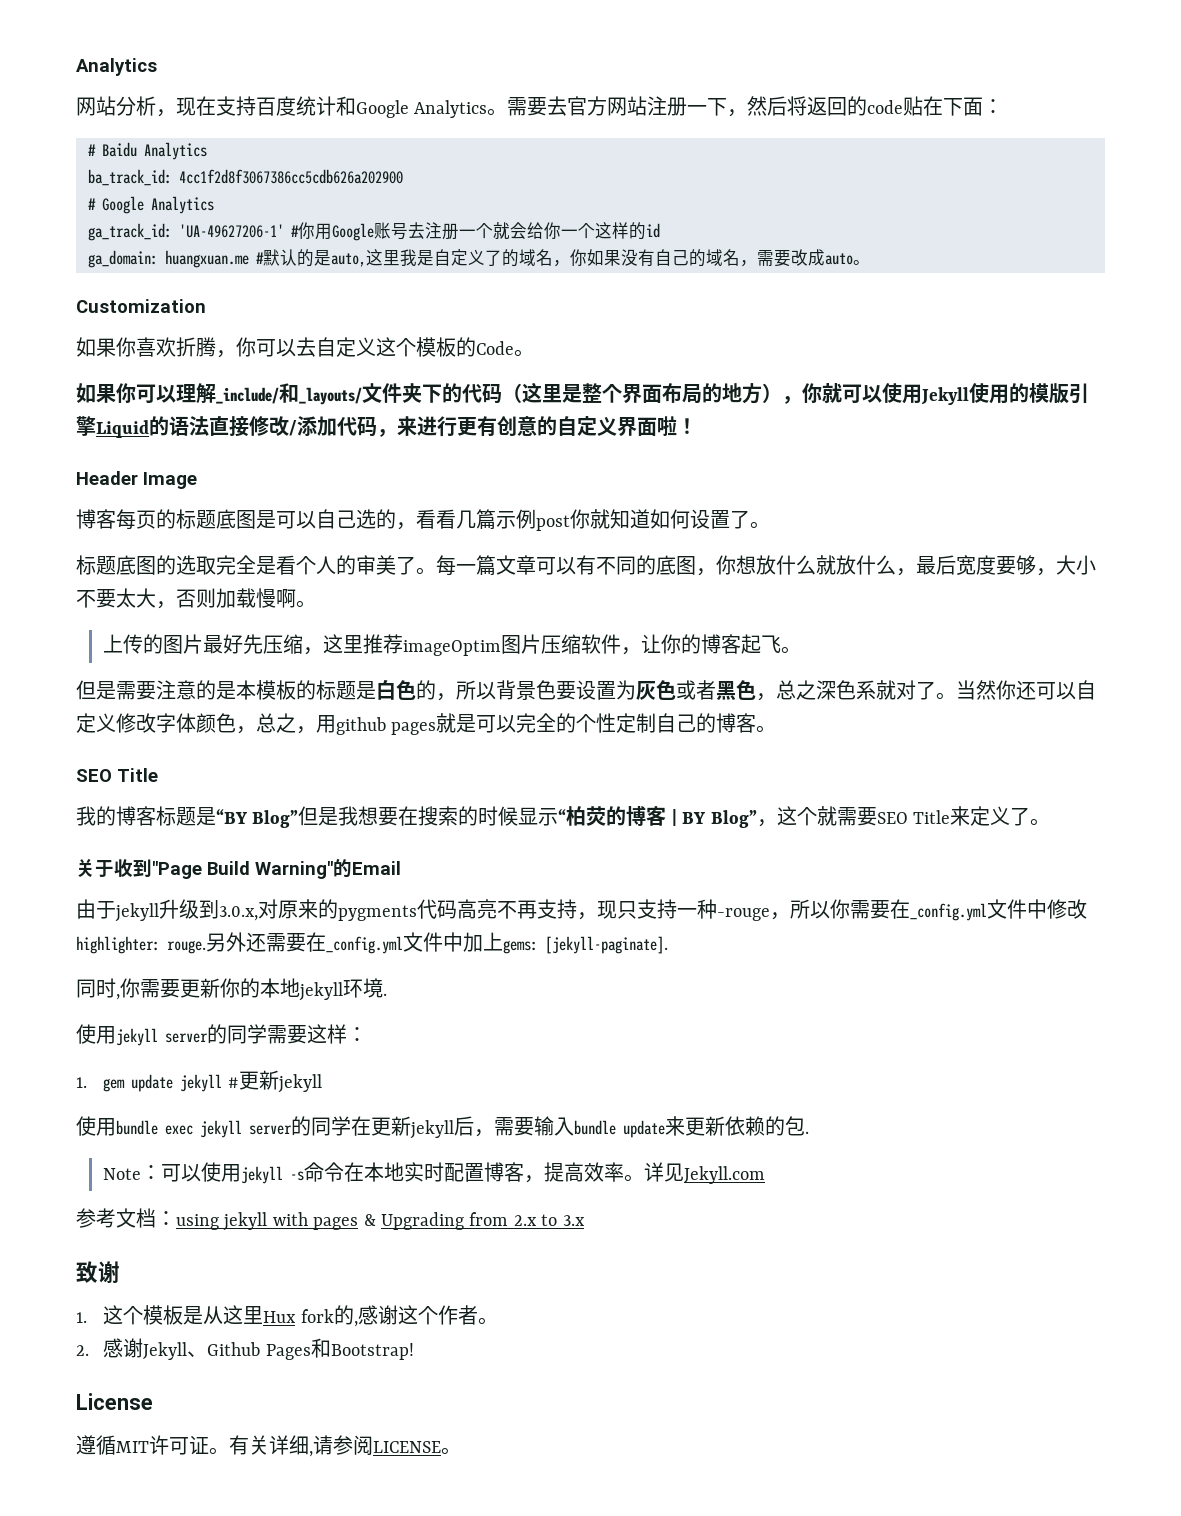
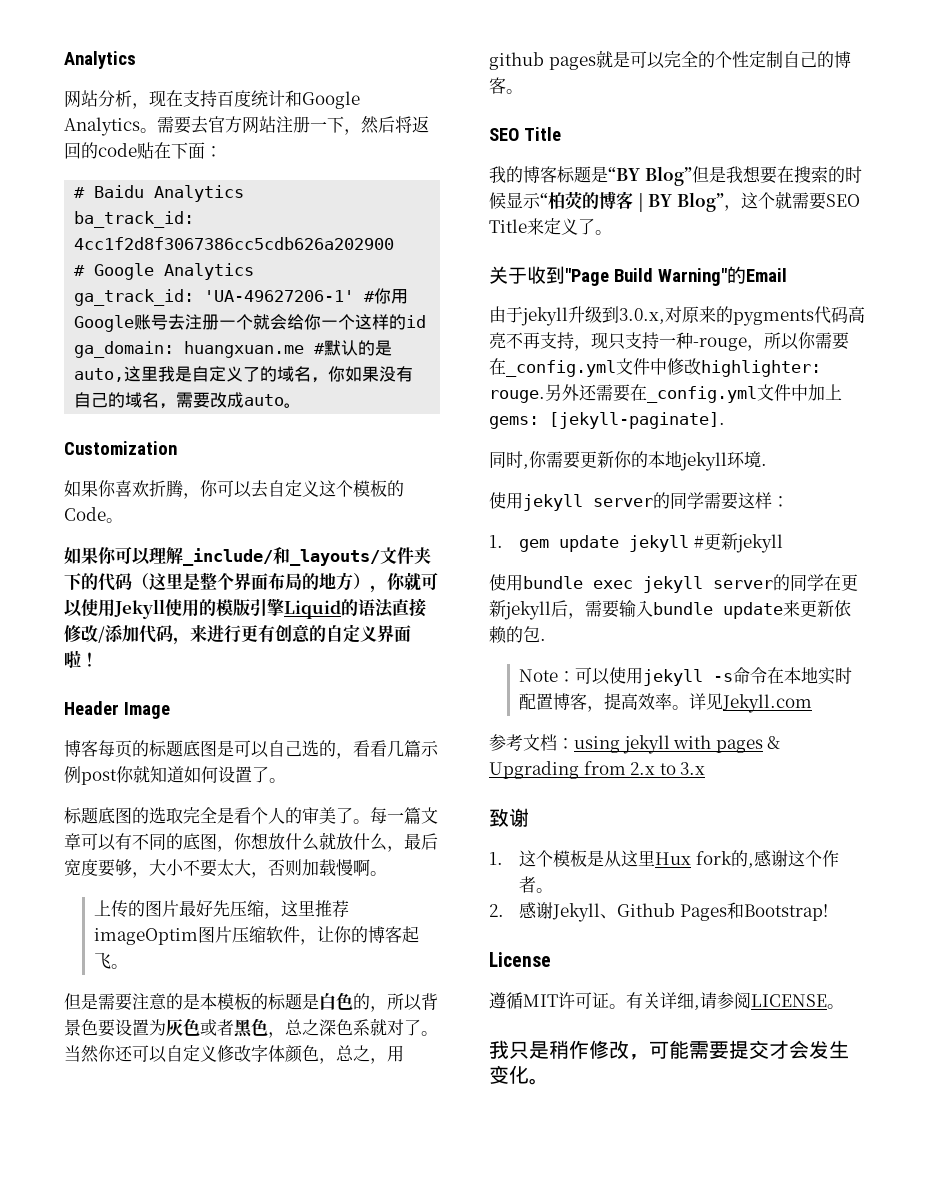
+ 我只是稍作修改，可能需要提交才会发生变化。

